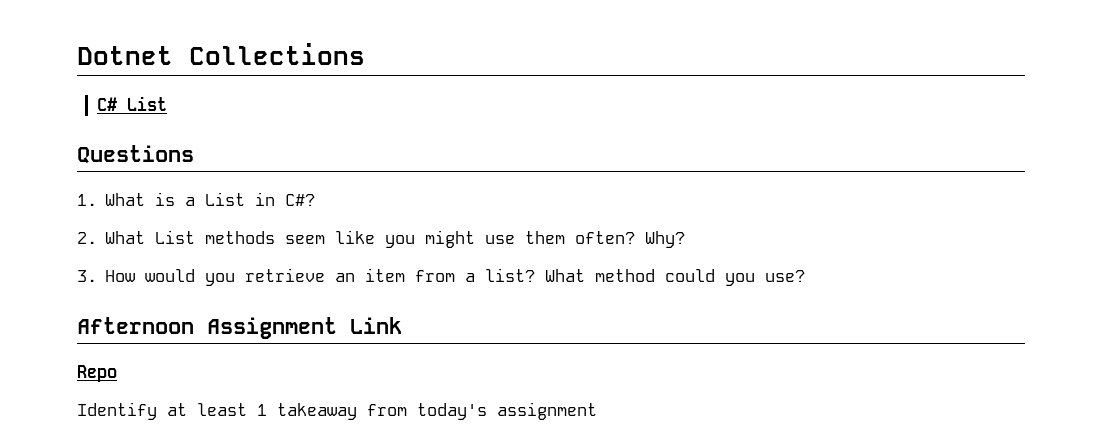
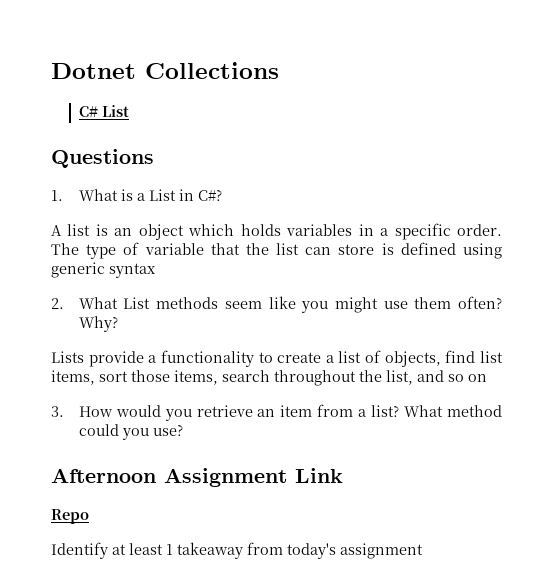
+ A list is an object which holds variables in a specific order. The type of variable that the list can store is defined using generic syntax
+ Lists provide a functionality to create a list of objects, find list items, sort those items, search throughout the list, and so on

